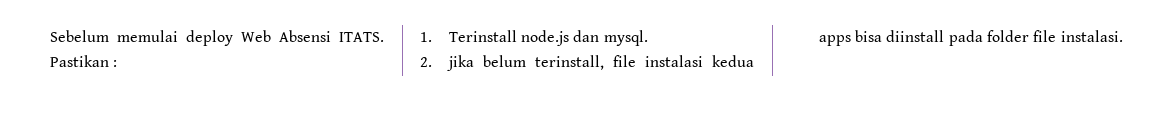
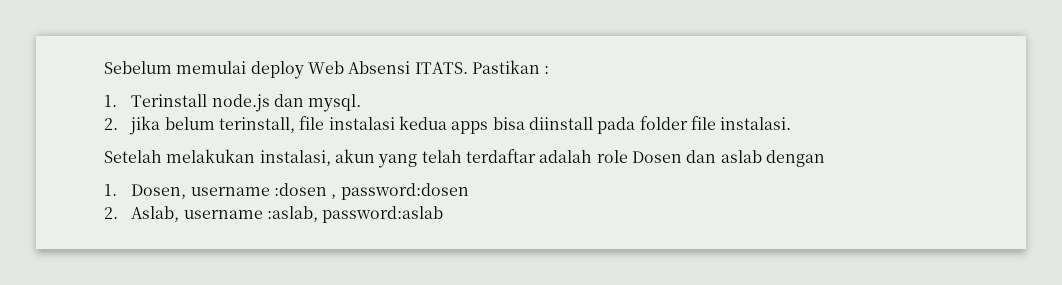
+ Setelah melakukan instalasi, akun yang telah terdaftar adalah role Dosen dan aslab dengan
+ 1. Dosen, username :dosen , password:dosen
+ 2. Aslab, username :aslab, password:aslab

